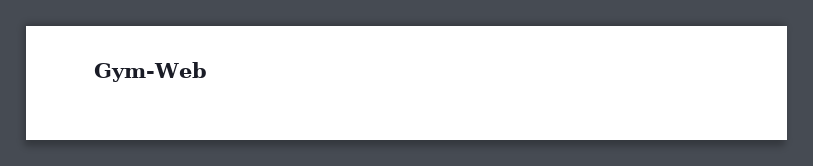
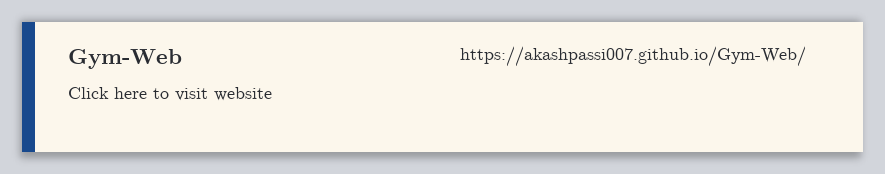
+ Click here to visit website https://akashpassi007.github.io/Gym-Web/

